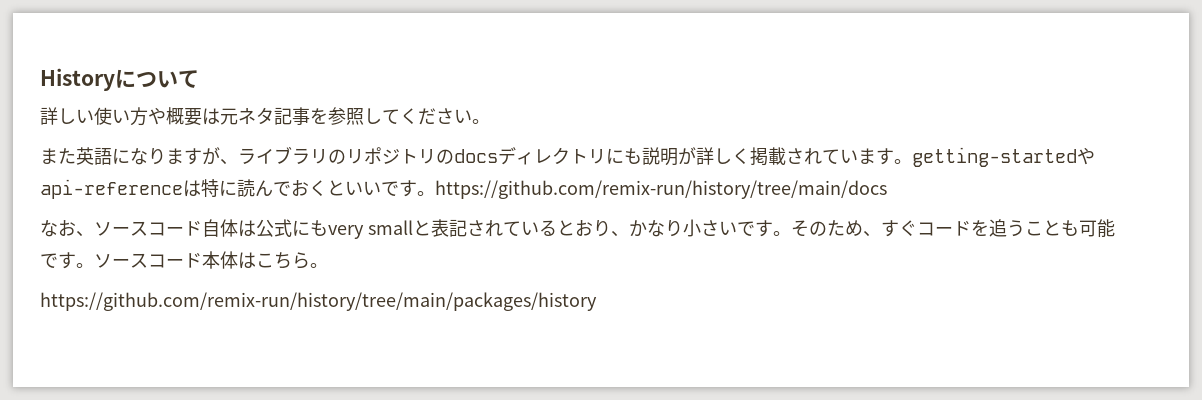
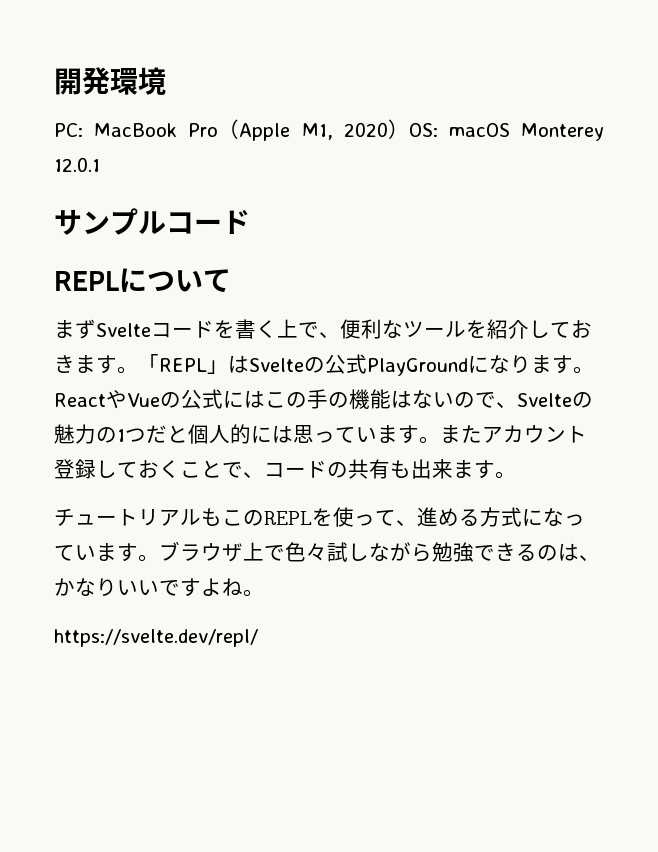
- Historyについて
- 詳しい使い方や概要は元ネタ記事を参照してください。
- また英語になりますが、ライブラリのリポジトリのdocsディレクトリにも説明が詳しく掲載されています。getting-startedやapi-referenceは特に読んでおくといいです。https://github.com/remix-run/history/tree/main/docs
- なお、ソースコード自体は公式にもvery smallと表記されているとおり、かなり小さいです。そのため、すぐコードを追うことも可能です。ソースコード本体はこちら。
- https://github.com/remix-run/history/tree/main/packages/history
+ 開発環境
+ PC: MacBook Pro（Apple M1, 2020）OS: macOS Monterey 12.0.1
+ サンプルコード
+ REPLについて
+ まずSvelteコードを書く上で、便利なツールを紹介しておきます。「REPL」はSvelteの公式PlayGroundになります。ReactやVueの公式にはこの手の機能はないので、Svelteの魅力の1つだと個人的には思っています。またアカウント登録しておくことで、コードの共有も出来ます。
+ チュートリアルもこのREPLを使って、進める方式になっています。ブラウザ上で色々試しながら勉強できるのは、かなりいいですよね。
+ https://svelte.dev/repl/

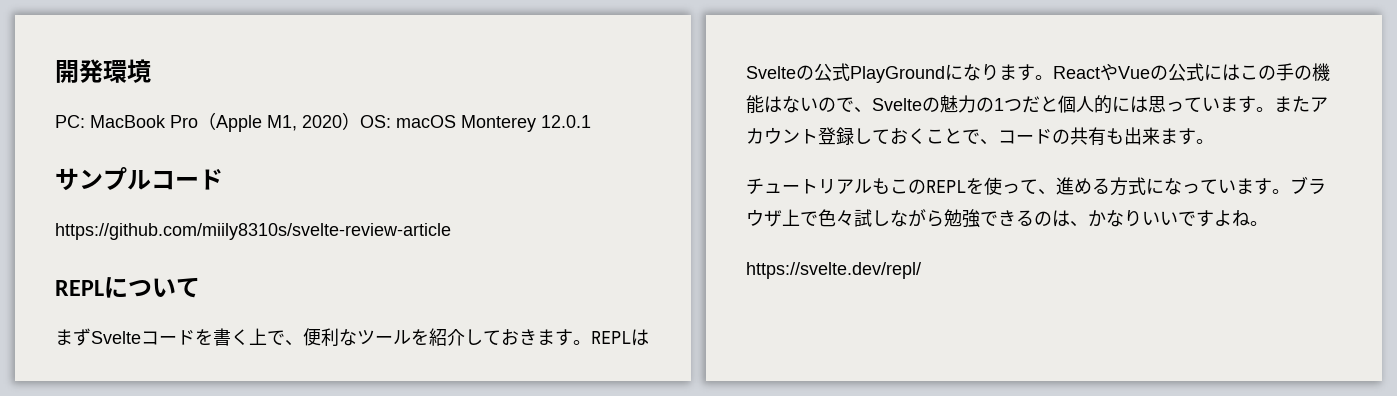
+ https://github.com/miily8310s/svelte-review-article
- 「REPL」はSvelteの公式PlayGroundになります。
+ REPLはSvelteの公式PlayGroundになります。

